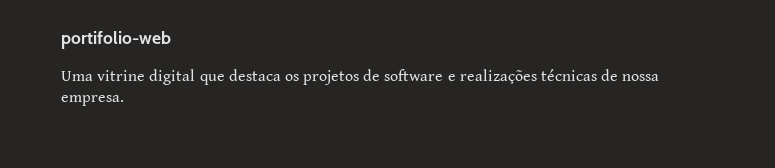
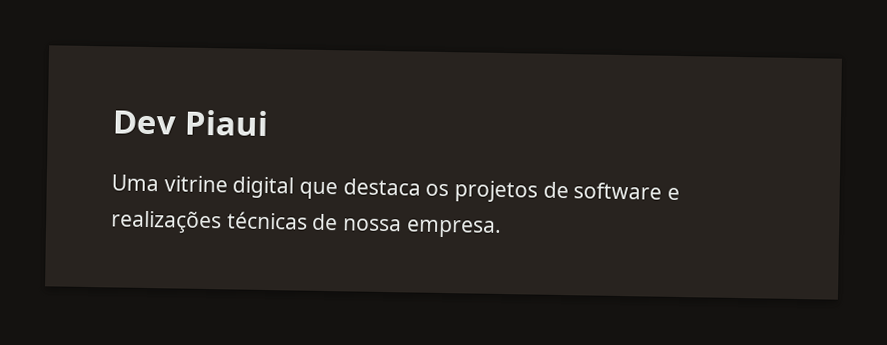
- portifolio-web
+ Dev Piaui

